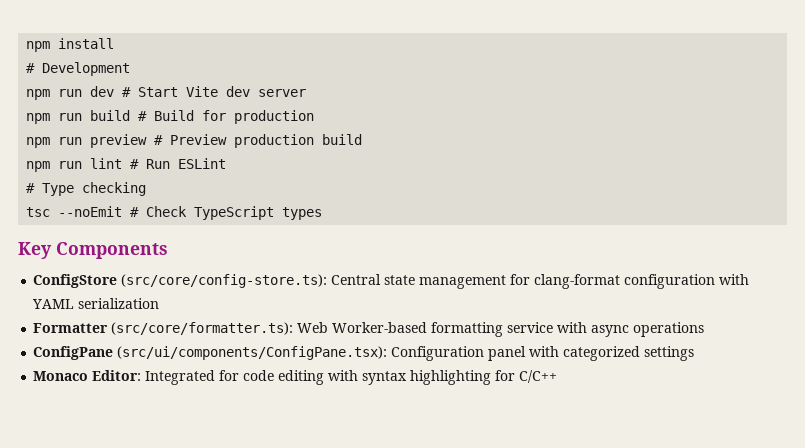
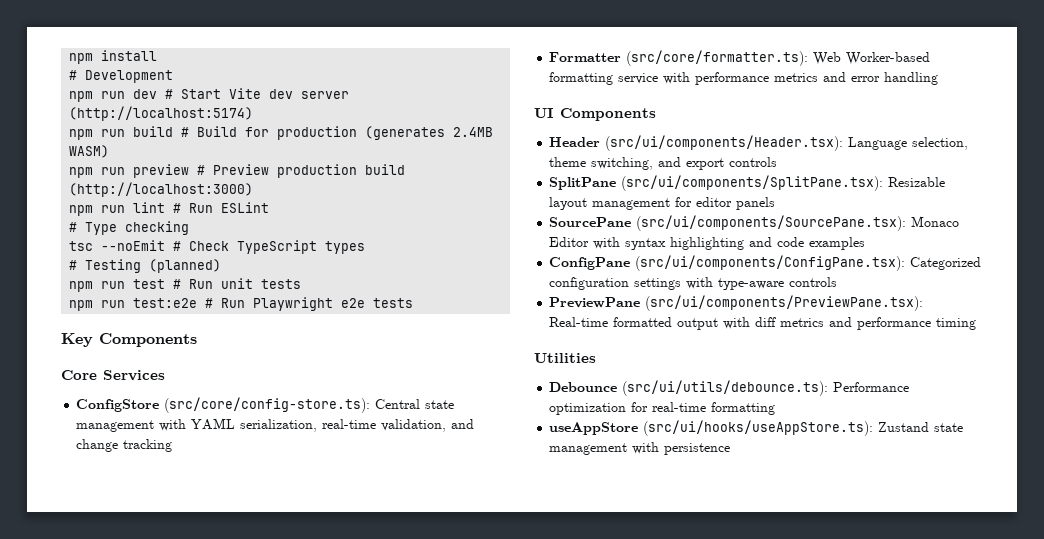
- npm run dev # Start Vite dev server
+ npm run dev # Start Vite dev server (http://localhost:5174)
- npm run build # Build for production
+ npm run build # Build for production (generates 2.4MB WASM)
- npm run preview # Preview production build
+ npm run preview # Preview production build (http://localhost:3000)
+ # Testing (planned)
+ npm run test # Run unit tests
+ npm run test:e2e # Run Playwright e2e tests
+ Core Services
- ConfigStore (src/core/config-store.ts): Central state management for clang-format configuration with YAML serialization
+ ConfigStore (src/core/config-store.ts): Central state management with YAML serialization, real-time validation, and change tracking
- Formatter (src/core/formatter.ts): Web Worker-based formatting service with async operations
- ConfigPane (src/ui/components/ConfigPane.tsx): Configuration panel with categorized settings
- Monaco Editor: Integrated for code editing with syntax highlighting for C/C++
+ Formatter (src/core/formatter.ts): Web Worker-based formatting service with performance metrics and error handling
+ UI Components
+ Header (src/ui/components/Header.tsx): Language selection, theme switching, and export controls
+ SplitPane (src/ui/components/SplitPane.tsx): Resizable layout management for editor panels
+ SourcePane (src/ui/components/SourcePane.tsx): Monaco Editor with syntax highlighting and code examples
+ ConfigPane (src/ui/components/ConfigPane.tsx): Categorized configuration settings with type-aware controls
+ PreviewPane (src/ui/components/PreviewPane.tsx): Real-time formatted output with diff metrics and performance timing
+ Utilities
+ Debounce (src/ui/utils/debounce.ts): Performance optimization for real-time formatting
+ useAppStore (src/ui/hooks/useAppStore.ts): Zustand state management with persistence

